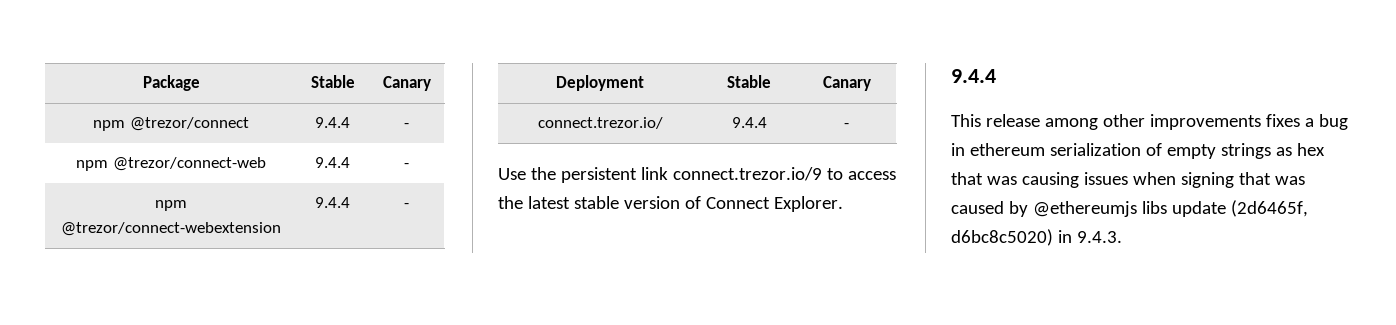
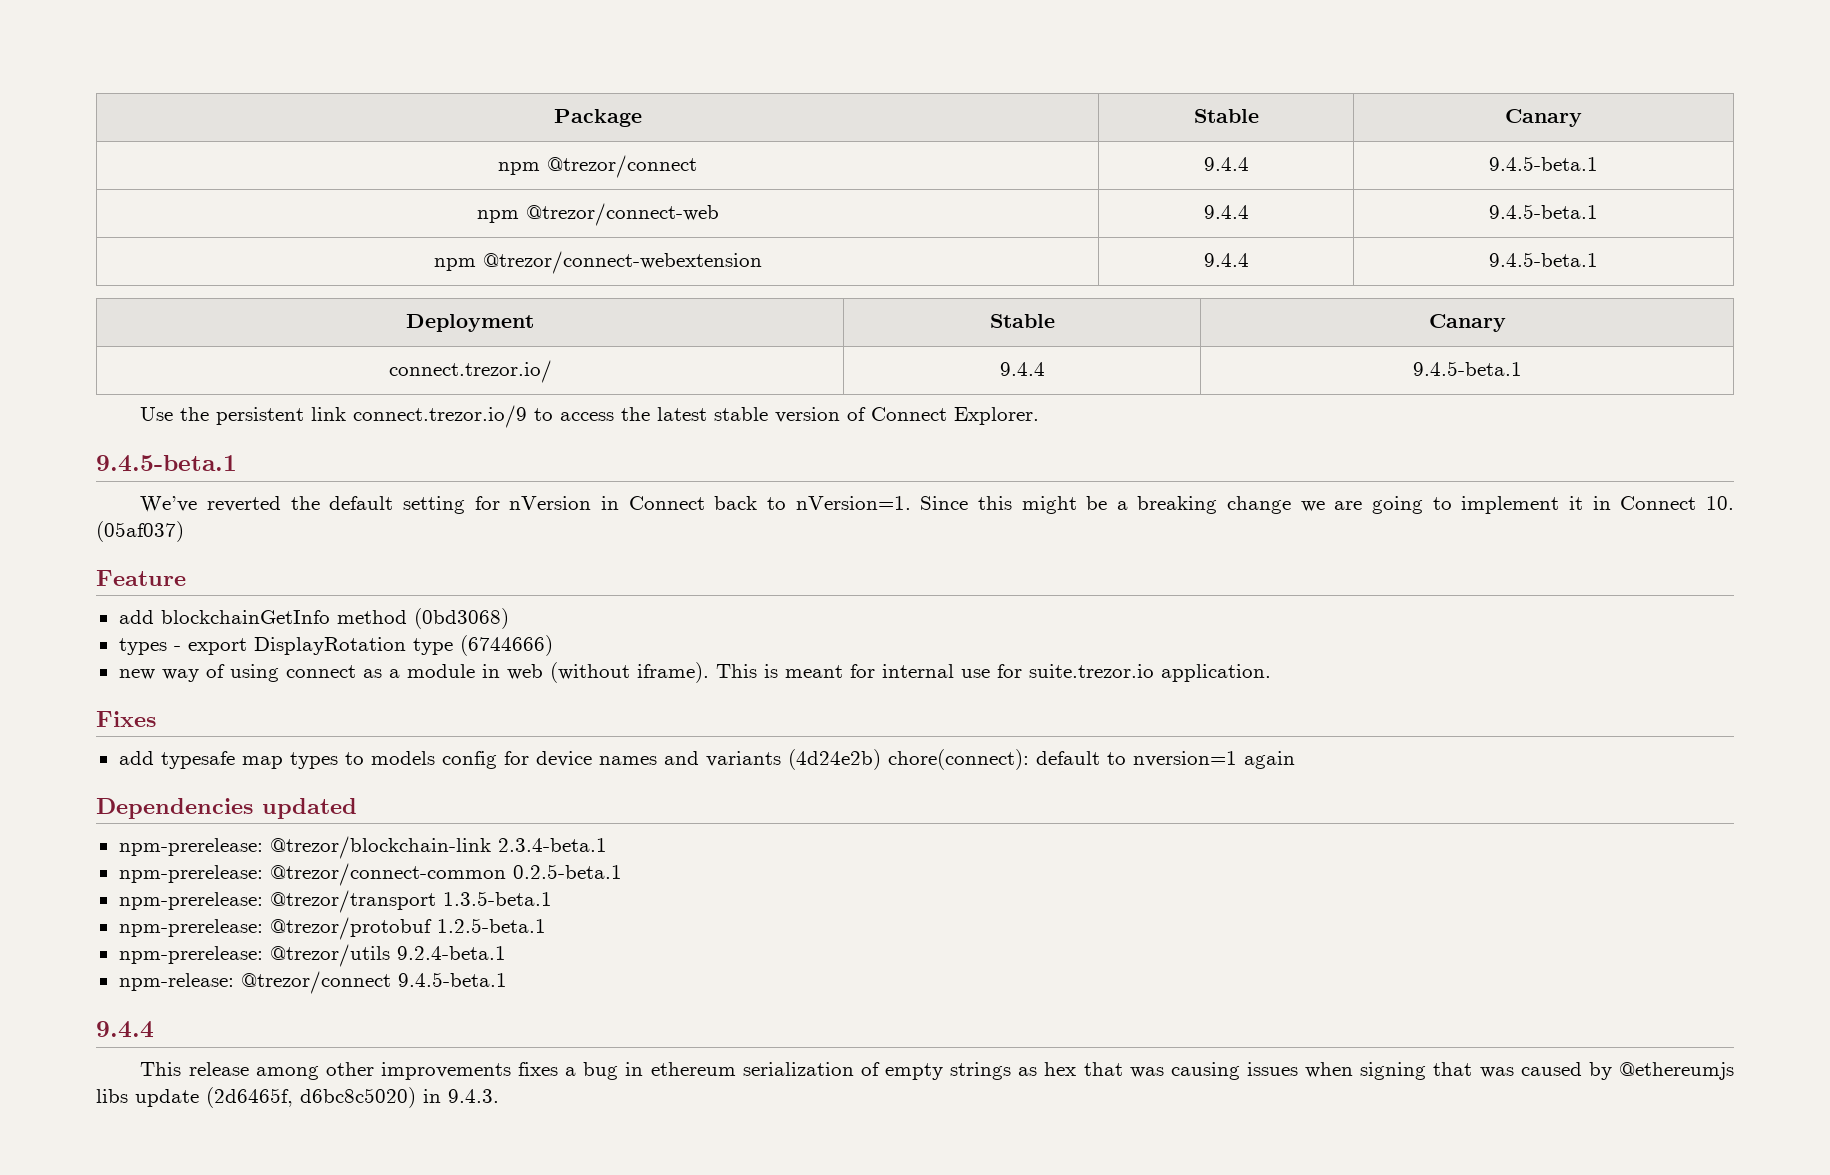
- npm @trezor/connect | 9.4.4 | -
+ npm @trezor/connect | 9.4.4 | 9.4.5-beta.1
- npm @trezor/connect-web | 9.4.4 | -
+ npm @trezor/connect-web | 9.4.4 | 9.4.5-beta.1
- npm @trezor/connect-webextension | 9.4.4 | -
+ npm @trezor/connect-webextension | 9.4.4 | 9.4.5-beta.1
- connect.trezor.io/ | 9.4.4 | -
+ connect.trezor.io/ | 9.4.4 | 9.4.5-beta.1
  Use the persistent link connect.trezor.io/9 to access the latest stable version of Connect Explorer.
+ 9.4.5-beta.1
+ We’ve reverted the default setting for nVersion in Connect back to nVersion=1. Since this might be a breaking change we are going to implement it in Connect 10. (05af037)
+ Feature
+ add blockchainGetInfo method (0bd3068)
+ types - export DisplayRotation type (6744666)
+ new way of using connect as a module in web (without iframe). This is meant for internal use for suite.trezor.io application.
+ Fixes
+ add typesafe map types to models config for device names and variants (4d24e2b) chore(connect): default to nversion=1 again
+ Dependencies updated
+ npm-prerelease: @trezor/blockchain-link 2.3.4-beta.1
+ npm-prerelease: @trezor/connect-common 0.2.5-beta.1
+ npm-prerelease: @trezor/transport 1.3.5-beta.1
+ npm-prerelease: @trezor/protobuf 1.2.5-beta.1
+ npm-prerelease: @trezor/utils 9.2.4-beta.1
+ npm-release: @trezor/connect 9.4.5-beta.1

